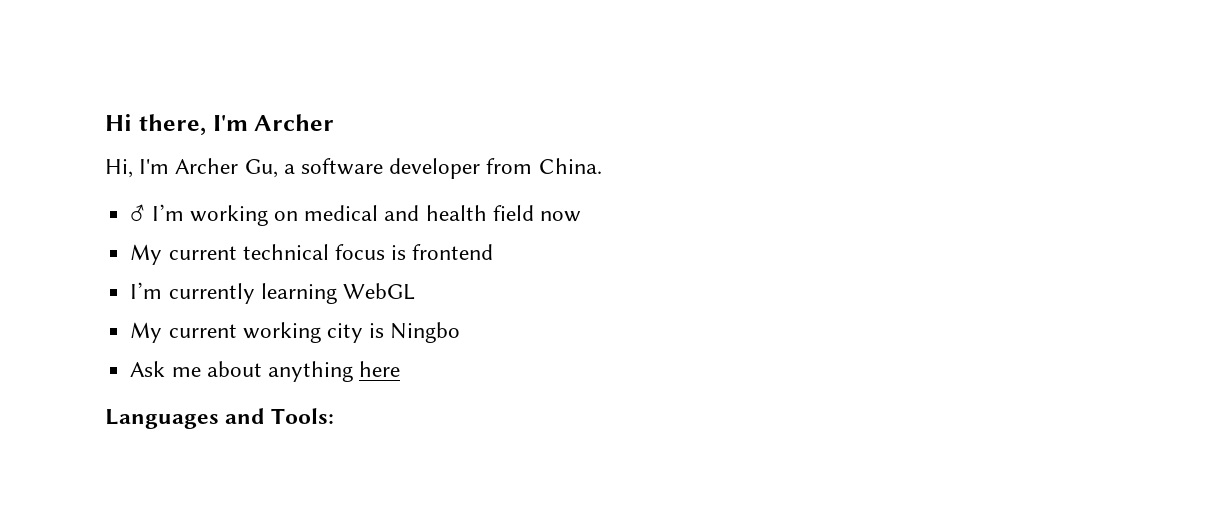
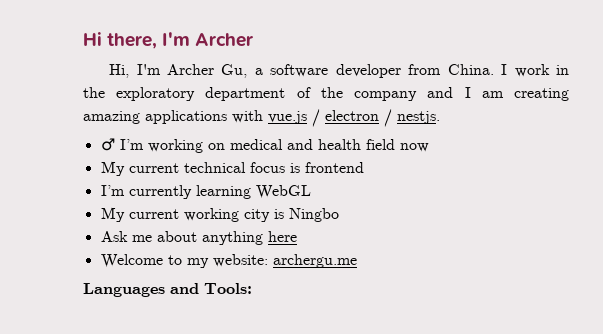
+ I work in the exploratory department of the company and I am creating amazing applications with vue.js / electron / nestjs.
+ Welcome to my website: archergu.me

